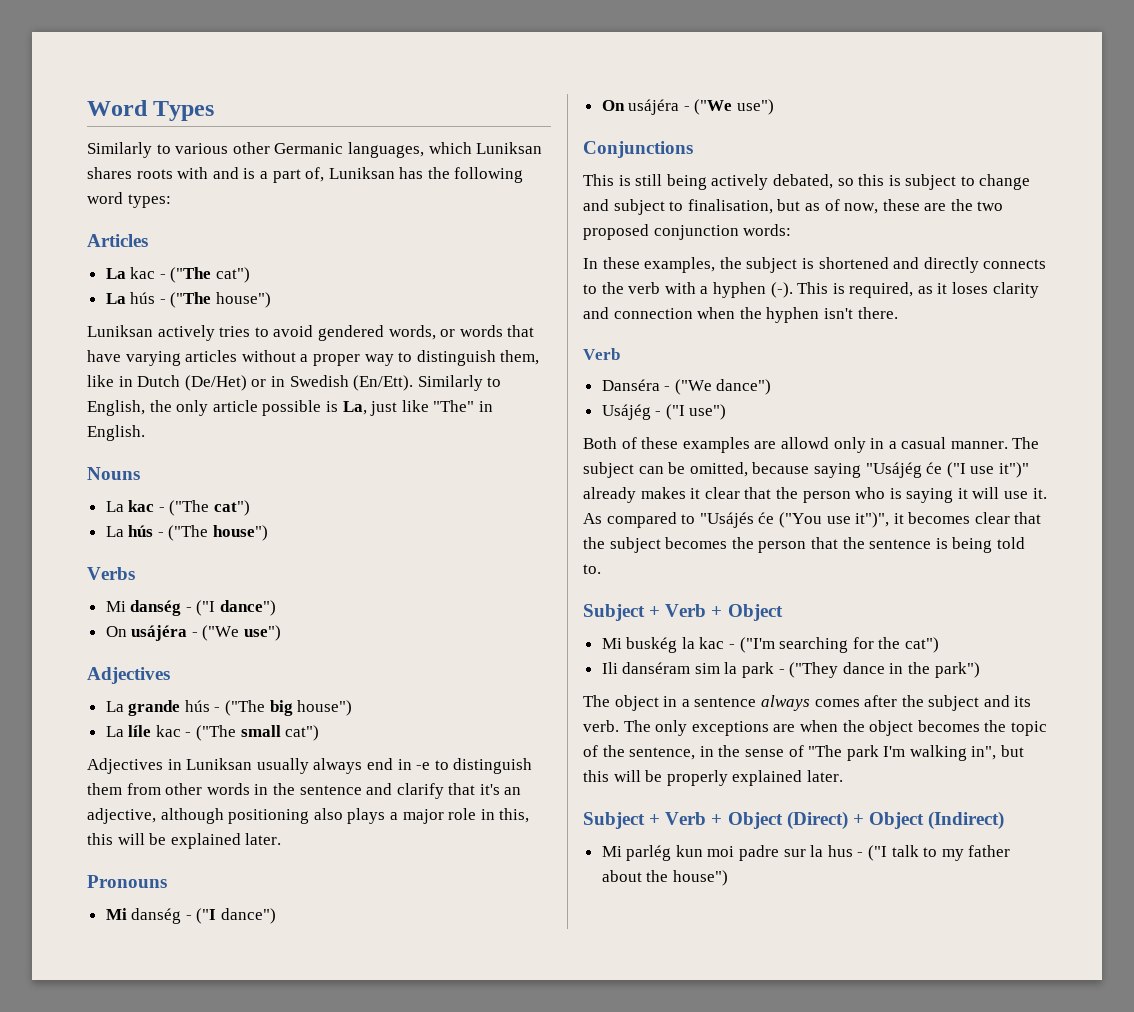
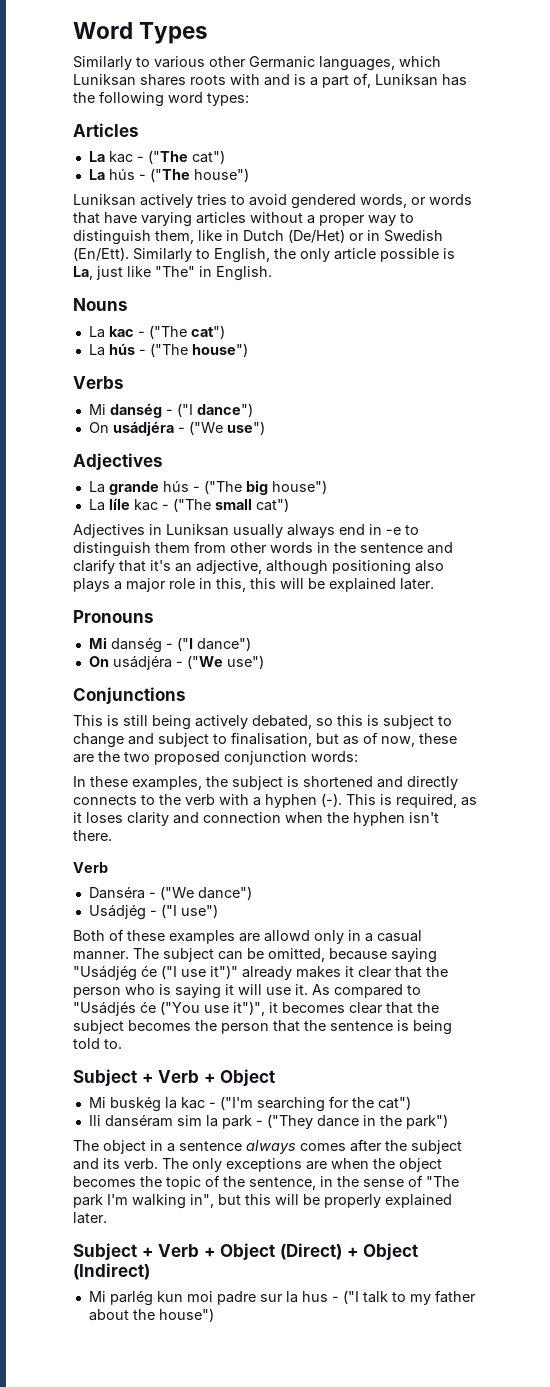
  Verbs
  Mi danség - ("I dance")
- On usájéra - ("We use")
+ On usádjéra - ("We use")
  Pronouns
  Mi danség - ("I dance")
- On usájéra - ("We use")
+ On usádjéra - ("We use")
- Usájég - ("I use")
+ Usádjég - ("I use")
- The subject can be omitted, because saying "Usájég će ("I use it")" already makes it clear that the person who is saying it will use it.
+ The subject can be omitted, because saying "Usádjég će ("I use it")" already makes it clear that the person who is saying it will use it.
- As compared to "Usájés će ("You use it")", it becomes clear that the subject becomes the person that the sentence is being told to.
+ As compared to "Usádjés će ("You use it")", it becomes clear that the subject becomes the person that the sentence is being told to.

